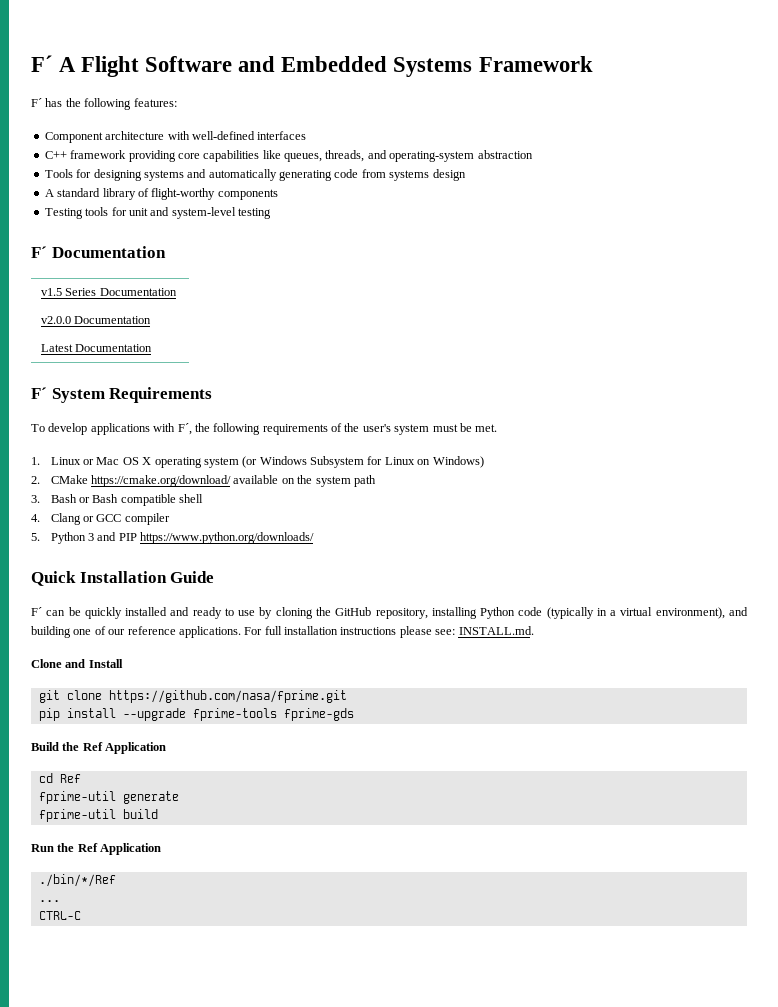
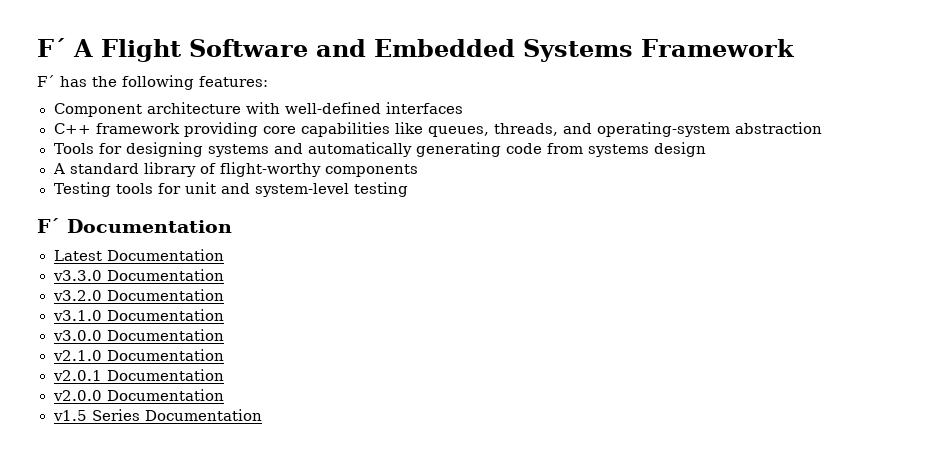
+ Latest Documentation
+ v3.3.0 Documentation
+ v3.2.0 Documentation
+ v3.1.0 Documentation
+ v3.0.0 Documentation
+ v2.1.0 Documentation
+ v2.0.1 Documentation
+ v2.0.0 Documentation
  v1.5 Series Documentation
- v2.0.0 Documentation
- Latest Documentation
- F´ System Requirements
- To develop applications with F´, the following requirements of the user's system must be met.
- 1. Linux or Mac OS X operating system (or Windows Subsystem for Linux on Windows)
- 2. CMake https://cmake.org/download/ available on the system path
- 3. Bash or Bash compatible shell
- 4. Clang or GCC compiler
- 5. Python 3 and PIP https://www.python.org/downloads/
- Quick Installation Guide
- F´ can be quickly installed and ready to use by cloning the GitHub repository, installing Python code (typically in a virtual environment), and building one of our reference applications. For full installation instructions please see: INSTALL.md.
- Clone and Install
- git clone https://github.com/nasa/fprime.git
- pip install --upgrade fprime-tools fprime-gds
- Build the Ref Application
- cd Ref
- fprime-util generate
- fprime-util build
- Run the Ref Application
- ./bin/*/Ref
- ...
- CTRL-C

